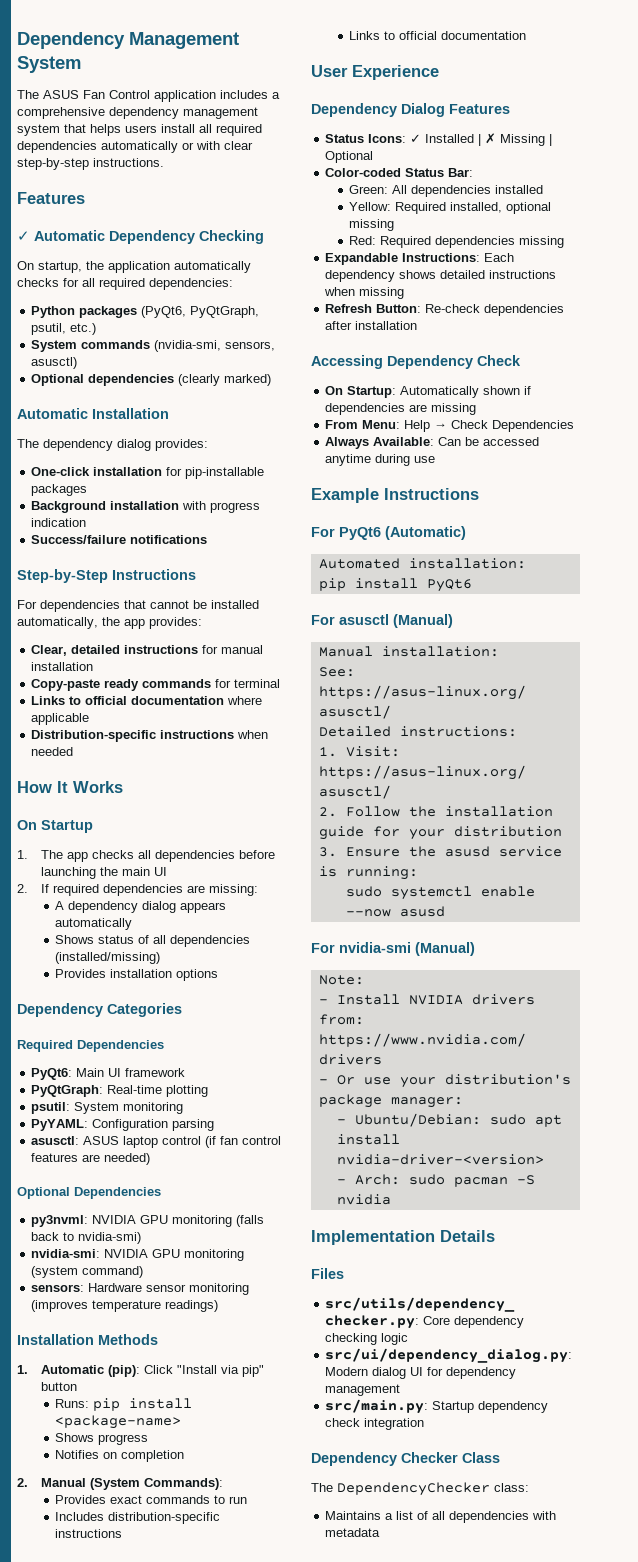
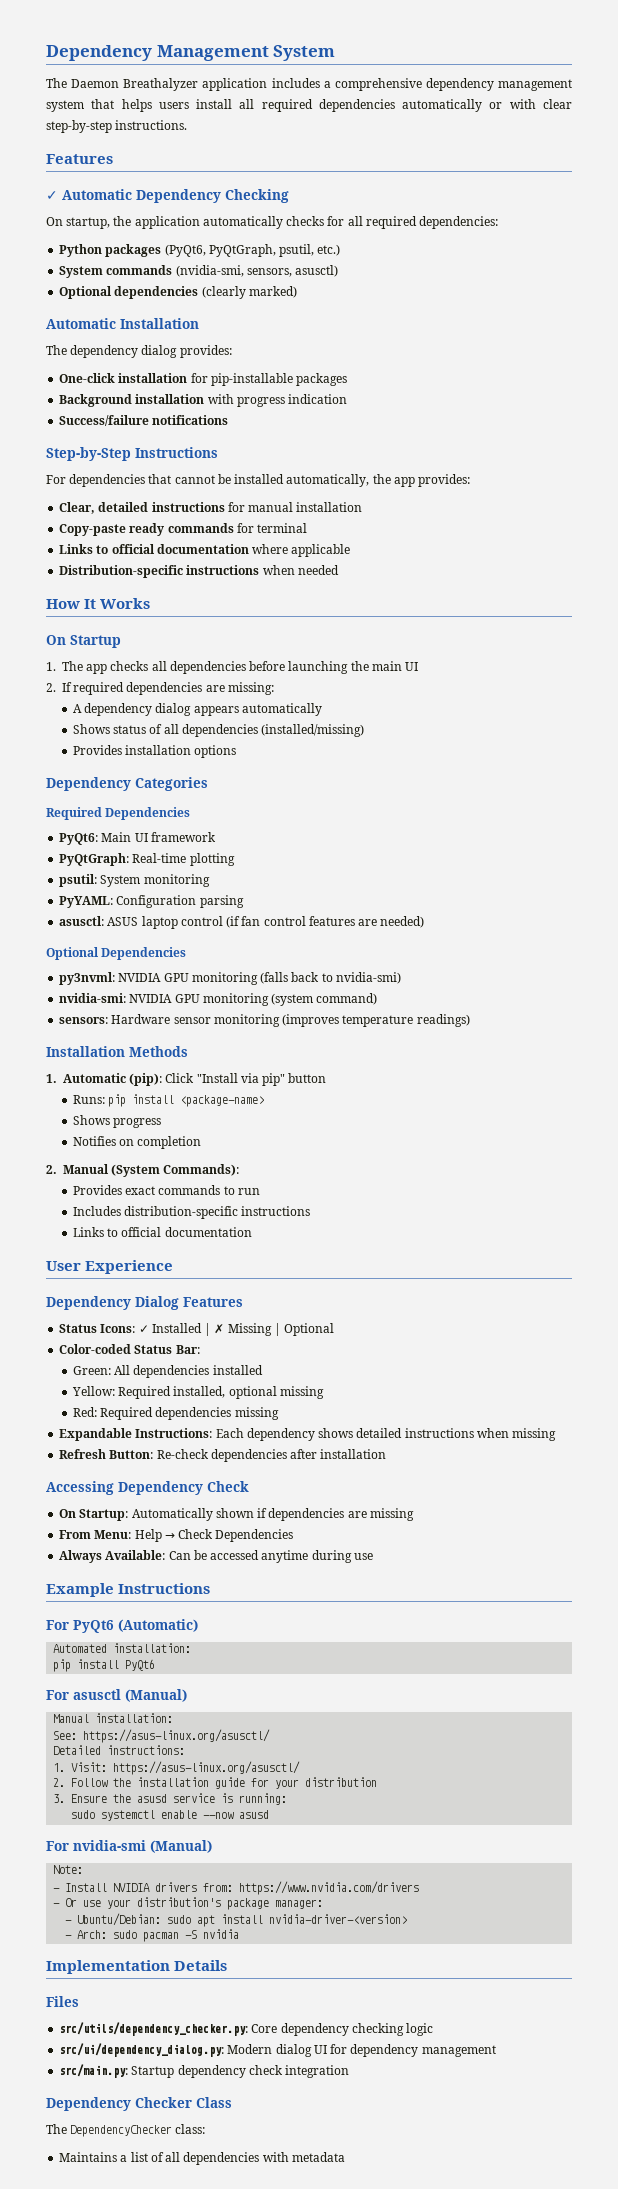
- The ASUS Fan Control application includes a comprehensive dependency management system that helps users install all required dependencies automatically or with clear step-by-step instructions.
+ The Daemon Breathalyzer application includes a comprehensive dependency management system that helps users install all required dependencies automatically or with clear step-by-step instructions.

